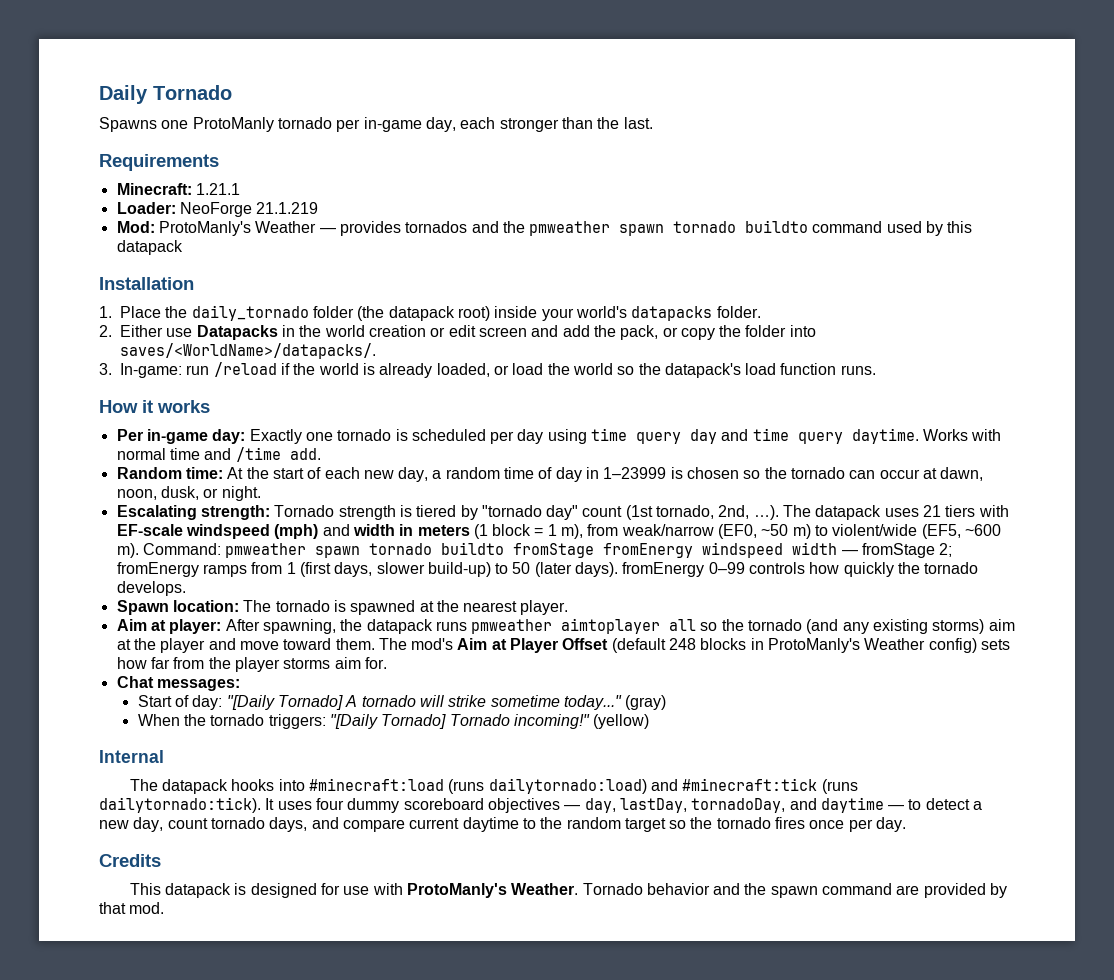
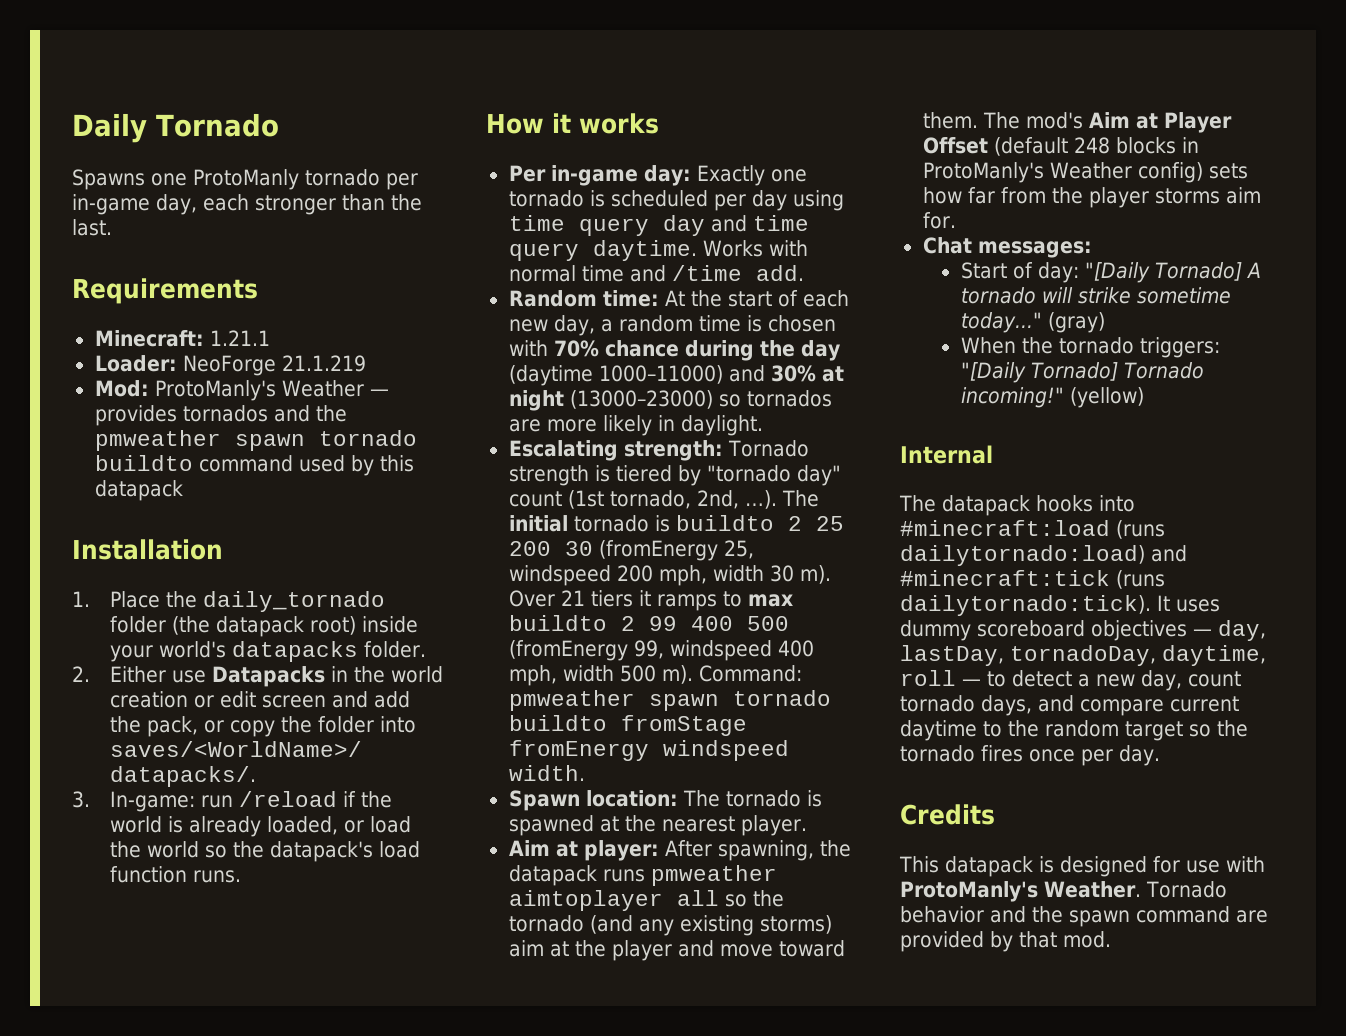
- Random time: At the start of each new day, a random time of day in 1–23999 is chosen so the tornado can occur at dawn, noon, dusk, or night.
+ Random time: At the start of each new day, a random time is chosen with 70% chance during the day (daytime 1000–11000) and 30% at night (13000–23000) so tornados are more likely in daylight.
- The datapack uses 21 tiers with EF-scale windspeed (mph) and width in meters (1 block = 1 m), from weak/narrow (EF0, ~50 m) to violent/wide (EF5, ~600 m).
+ The initial tornado is buildto 2 25 200 30 (fromEnergy 25, windspeed 200 mph, width 30 m). Over 21 tiers it ramps to max buildto 2 99 400 500 (fromEnergy 99, windspeed 400 mph, width 500 m).
- Command: pmweather spawn tornado buildto fromStage fromEnergy windspeed width — fromStage 2; fromEnergy ramps from 1 (first days, slower build-up) to 50 (later days). fromEnergy 0–99 controls how quickly the tornado develops.
+ Command: pmweather spawn tornado buildto fromStage fromEnergy windspeed width.
- It uses four dummy scoreboard objectives — day, lastDay, tornadoDay, and daytime — to detect a new day, count tornado days, and compare current daytime to the random target so the tornado fires once per day.
+ It uses dummy scoreboard objectives — day, lastDay, tornadoDay, daytime, roll — to detect a new day, count tornado days, and compare current daytime to the random target so the tornado fires once per day.

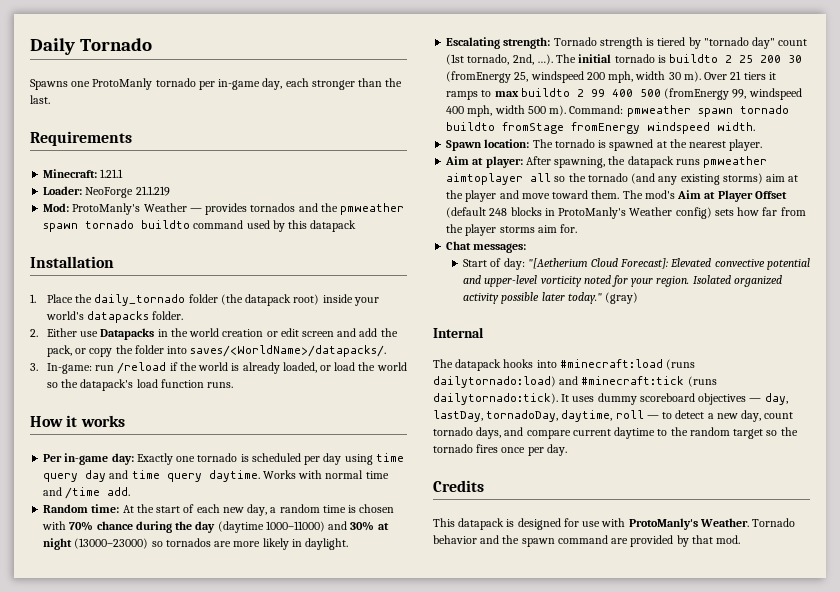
- Start of day: "[Daily Tornado] A tornado will strike sometime today..." (gray)
- When the tornado triggers: "[Daily Tornado] Tornado incoming!" (yellow)
+ Start of day: "[Aetherium Cloud Forecast]: Elevated convective potential and upper-level vorticity noted for your region. Isolated organized activity possible later today." (gray)

